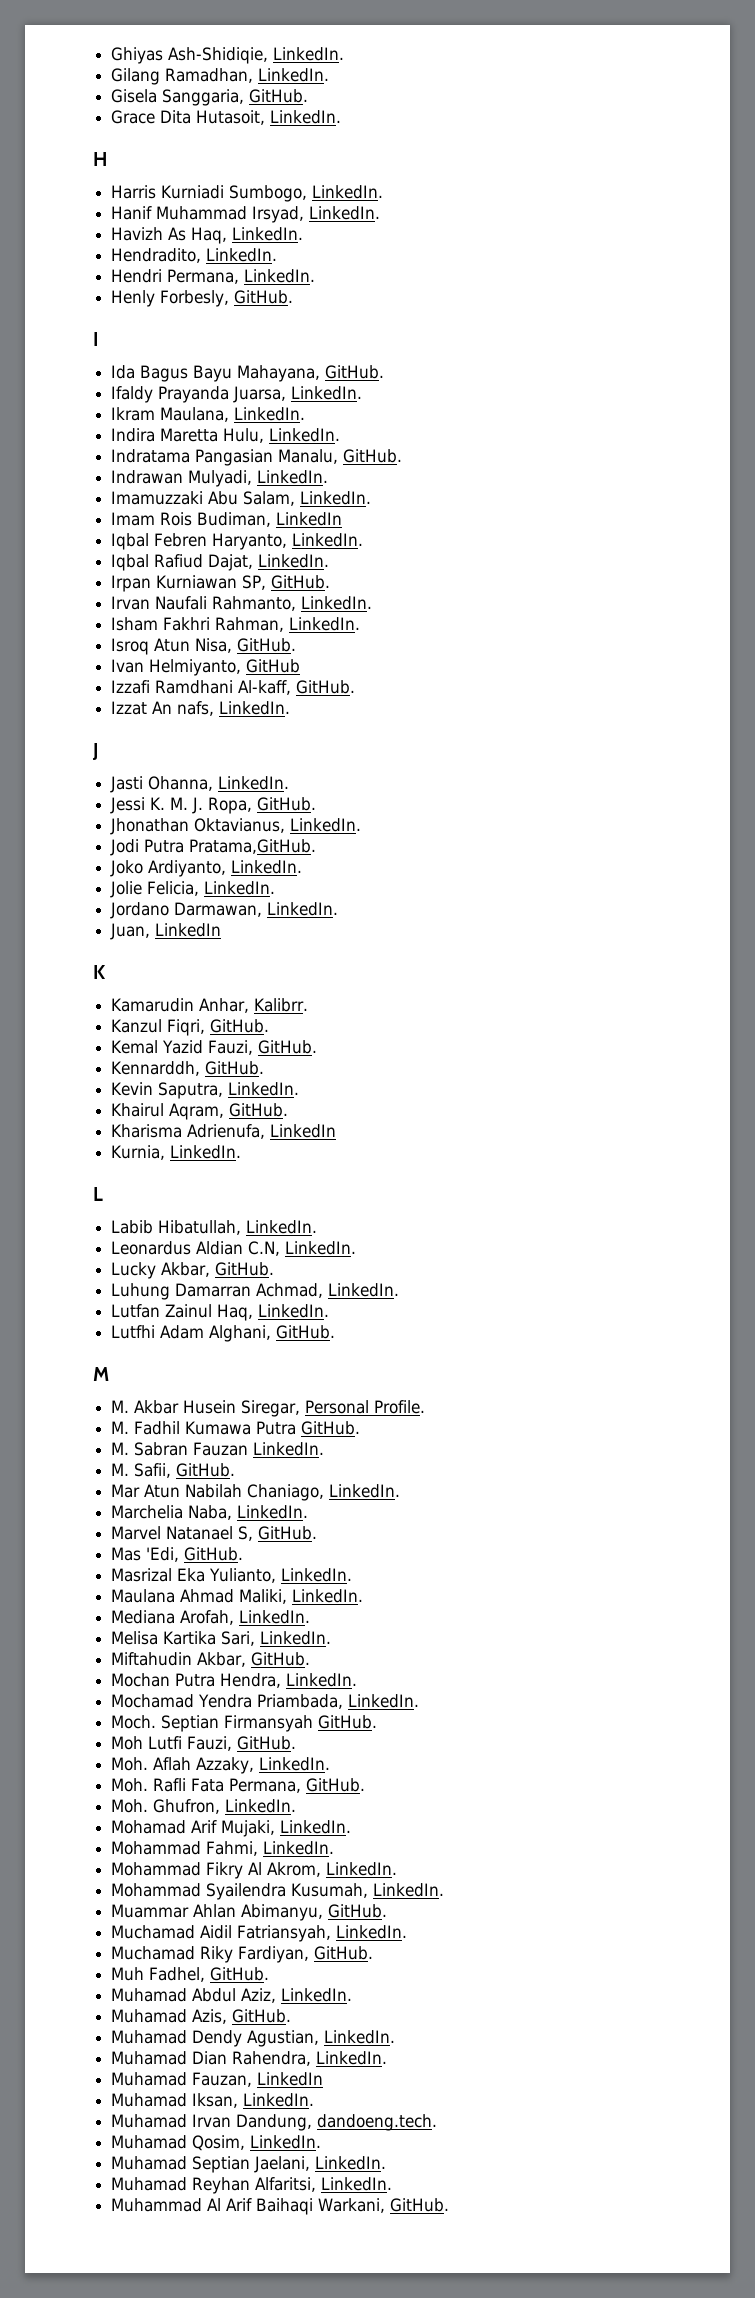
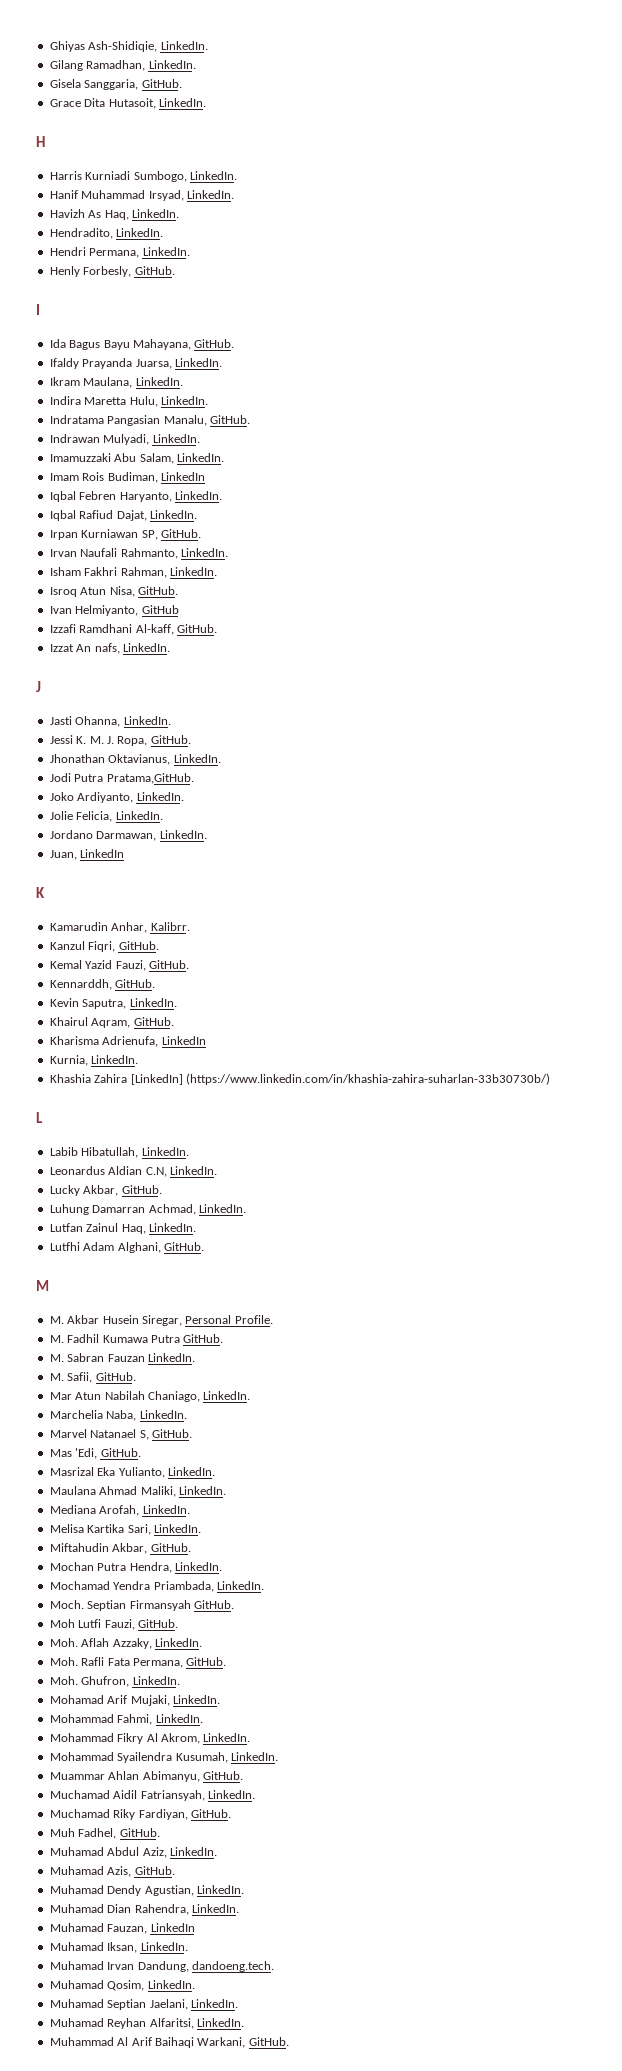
+ Khashia Zahira [LinkedIn] (https://www.linkedin.com/in/khashia-zahira-suharlan-33b30730b/)

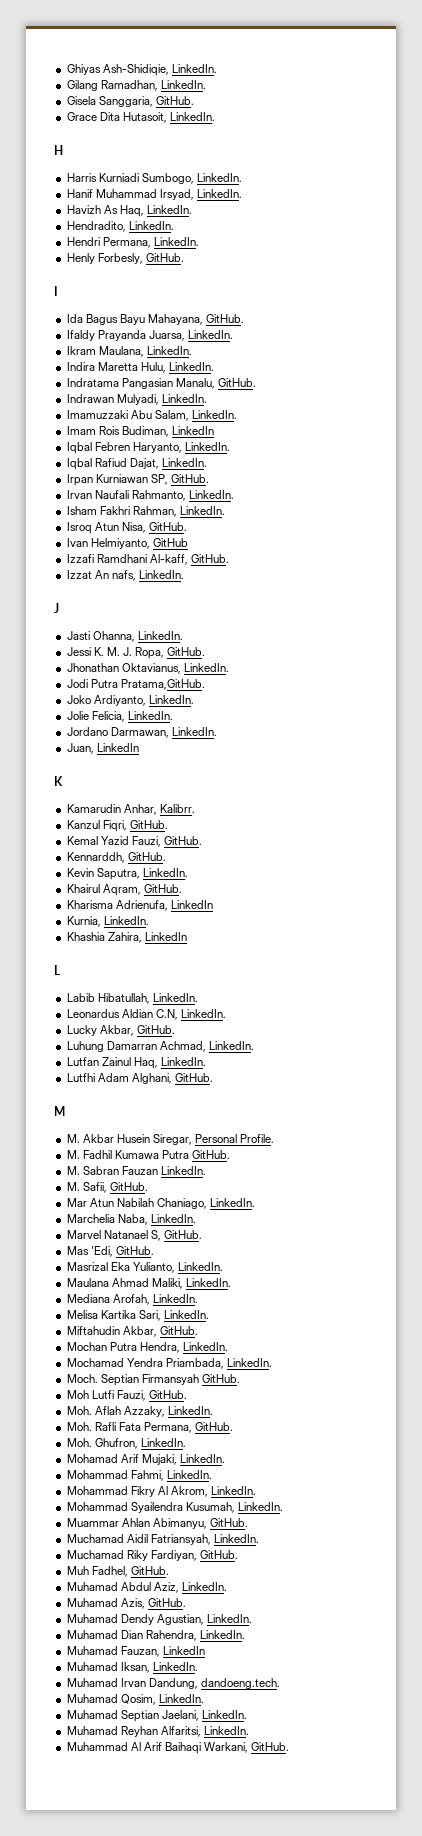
- Khashia Zahira [LinkedIn] (https://www.linkedin.com/in/khashia-zahira-suharlan-33b30730b/)
+ Khashia Zahira, LinkedIn

